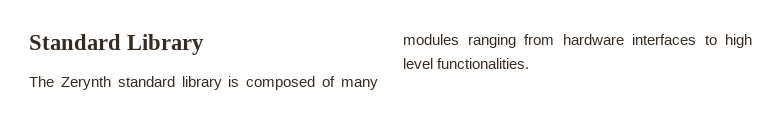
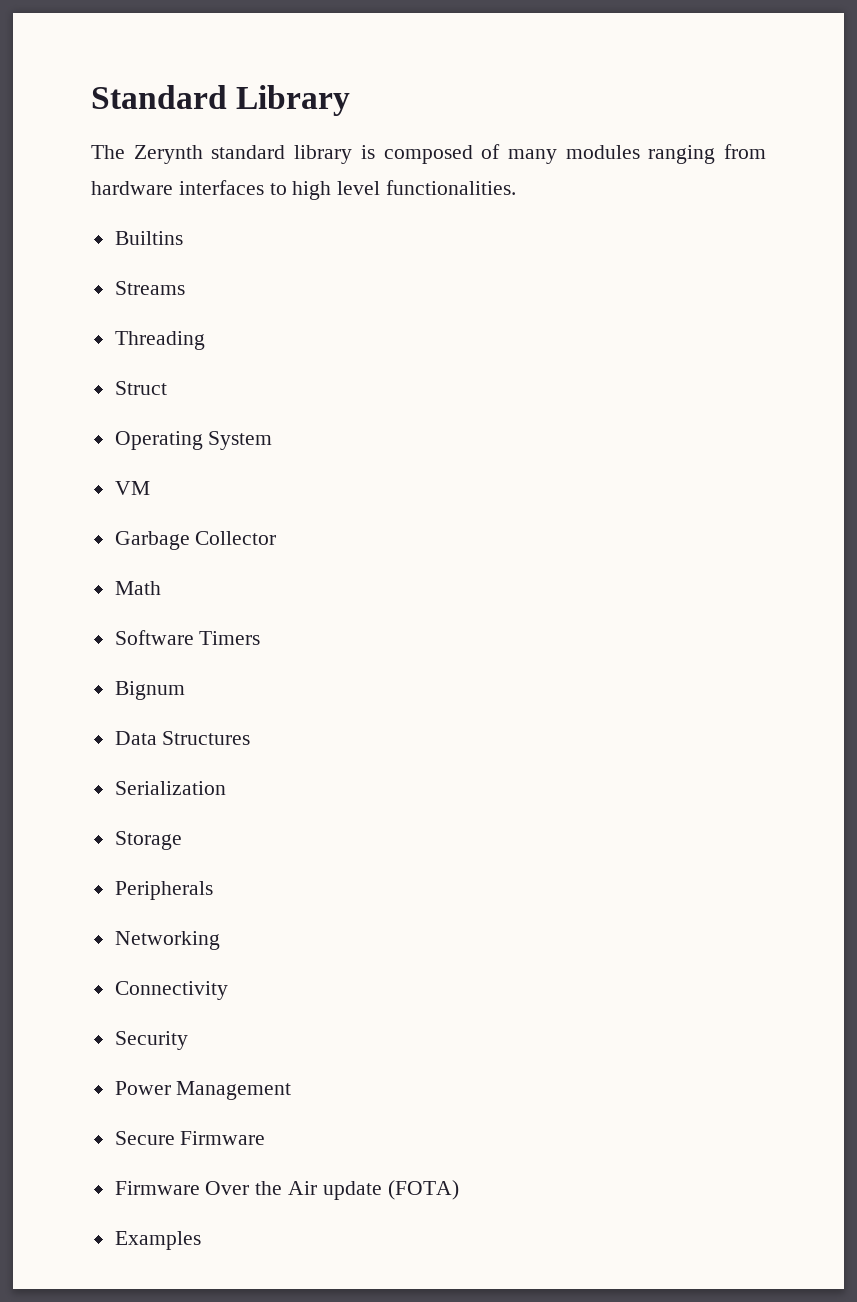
+ Builtins
+ Streams
+ Threading
+ Struct
+ Operating System
+ VM
+ Garbage Collector
+ Math
+ Software Timers
+ Bignum
+ Data Structures
+ Serialization
+ Storage
+ Peripherals
+ Networking
+ Connectivity
+ Security
+ Power Management
+ Secure Firmware
+ Firmware Over the Air update (FOTA)
+ Examples

